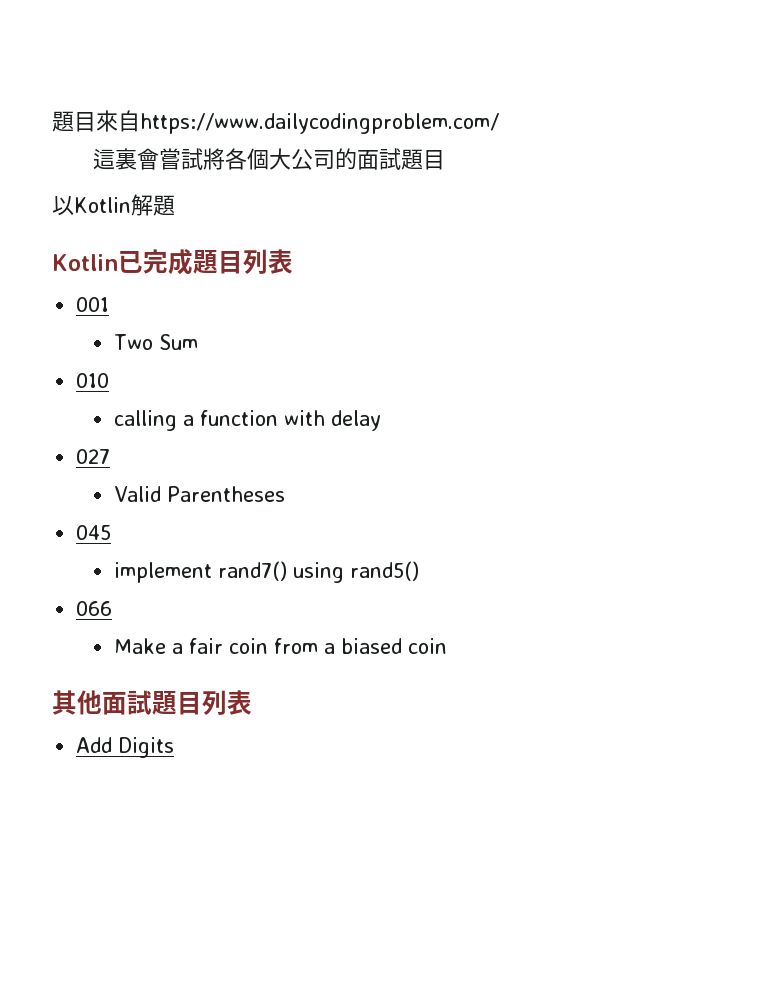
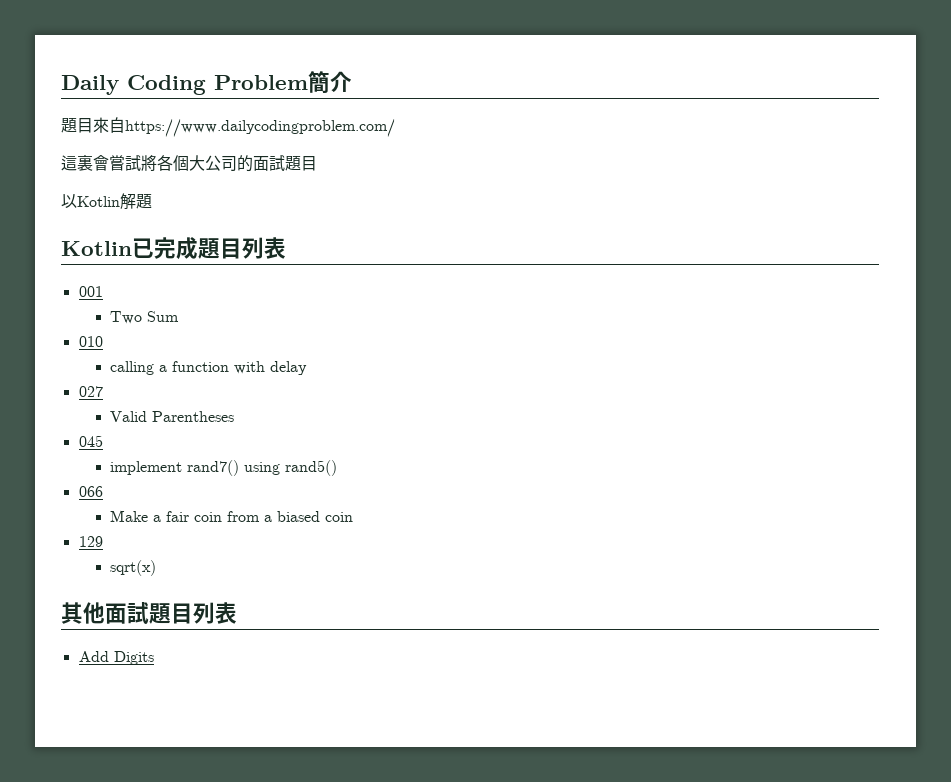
+ Daily Coding Problem簡介
+ 129
+ sqrt(x)

